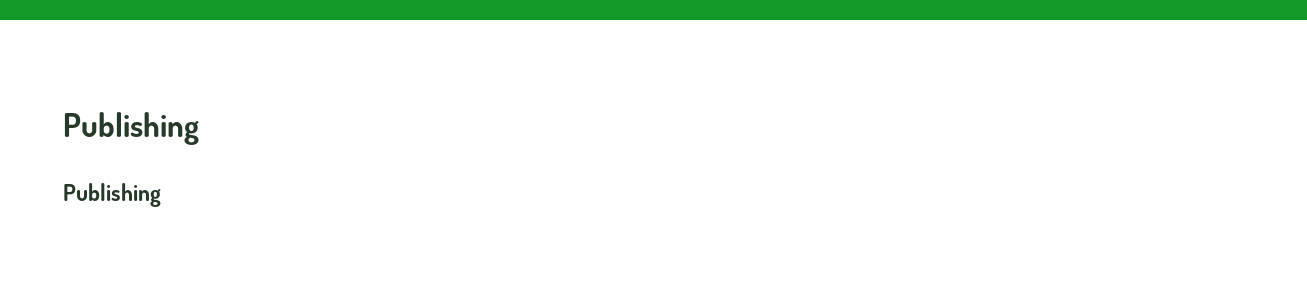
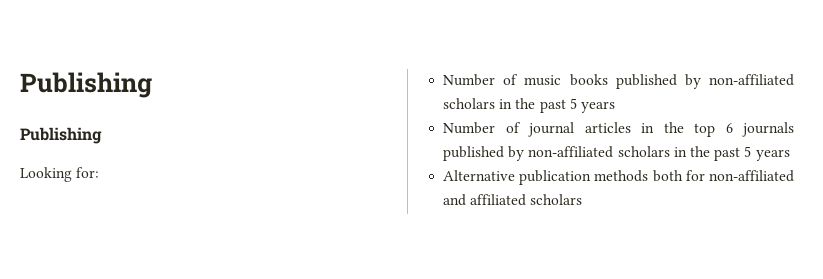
+ Looking for:
+ Number of music books published by non-affiliated scholars in the past 5 years
+ Number of journal articles in the top 6 journals published by non-affiliated scholars in the past 5 years
+ Alternative publication methods both for non-affiliated and affiliated scholars

